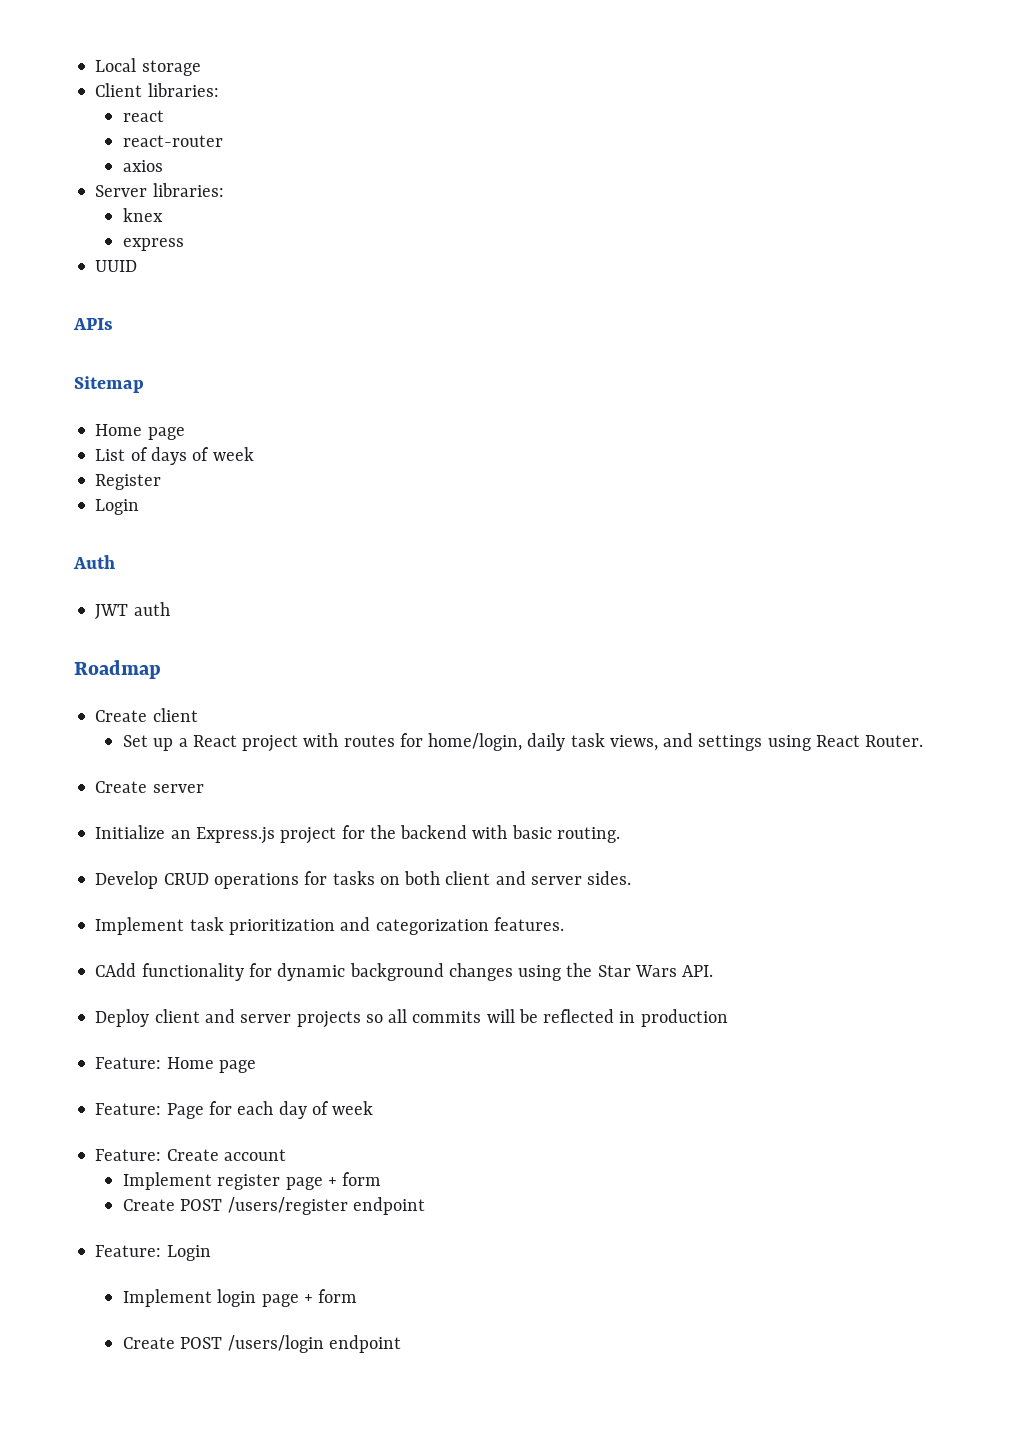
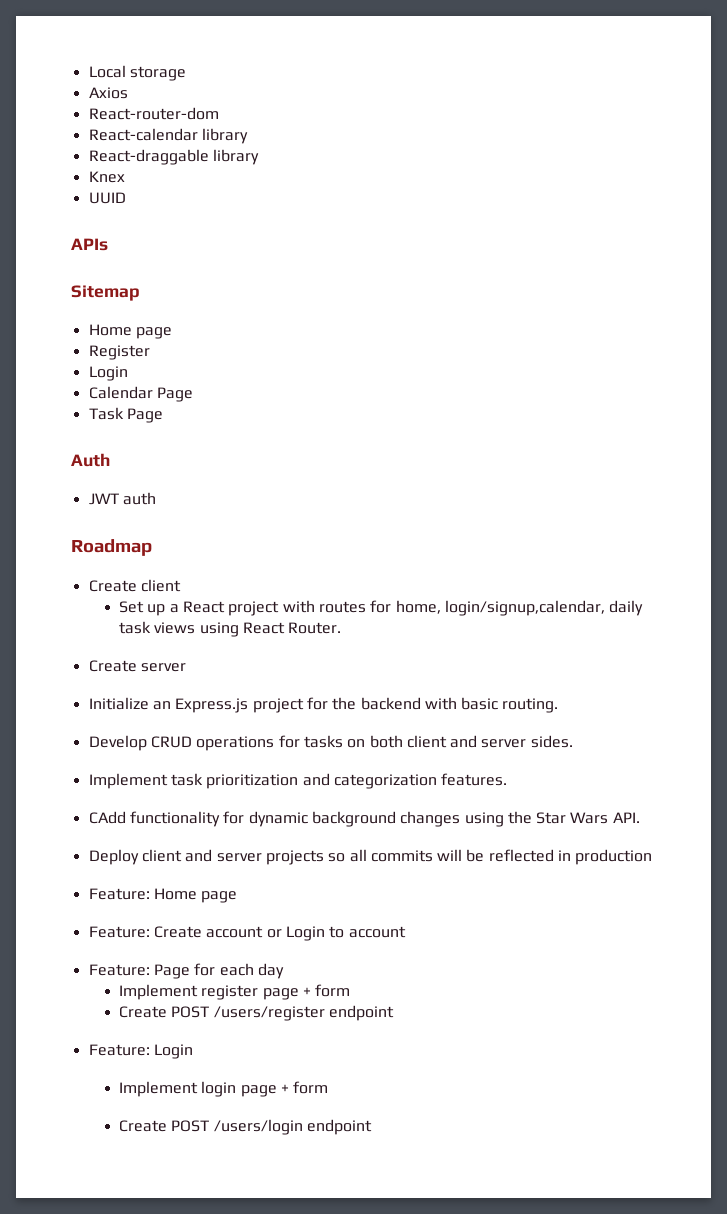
- Client libraries:
- react
- react-router
- axios
- Server libraries:
- knex
- express
+ Axios
+ React-router-dom
+ React-calendar library
+ React-draggable library
+ Knex
- List of days of week
  Register
  Login
+ Calendar Page
+ Task Page
- Set up a React project with routes for home/login, daily task views, and settings using React Router.
+ Set up a React project with routes for home, login/signup,calendar, daily task views using React Router.
+ Feature: Create account or Login to account
- Feature: Page for each day of week
- Feature: Create account
+ Feature: Page for each day

